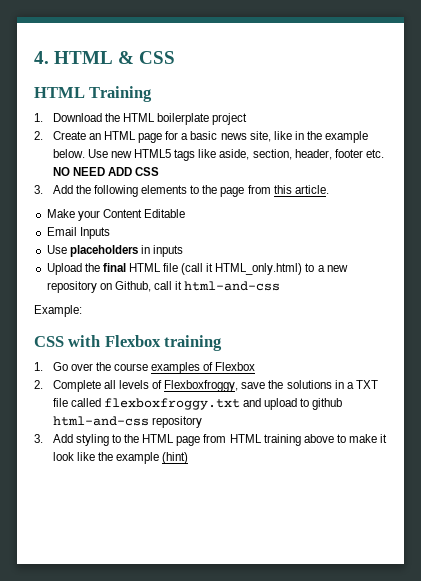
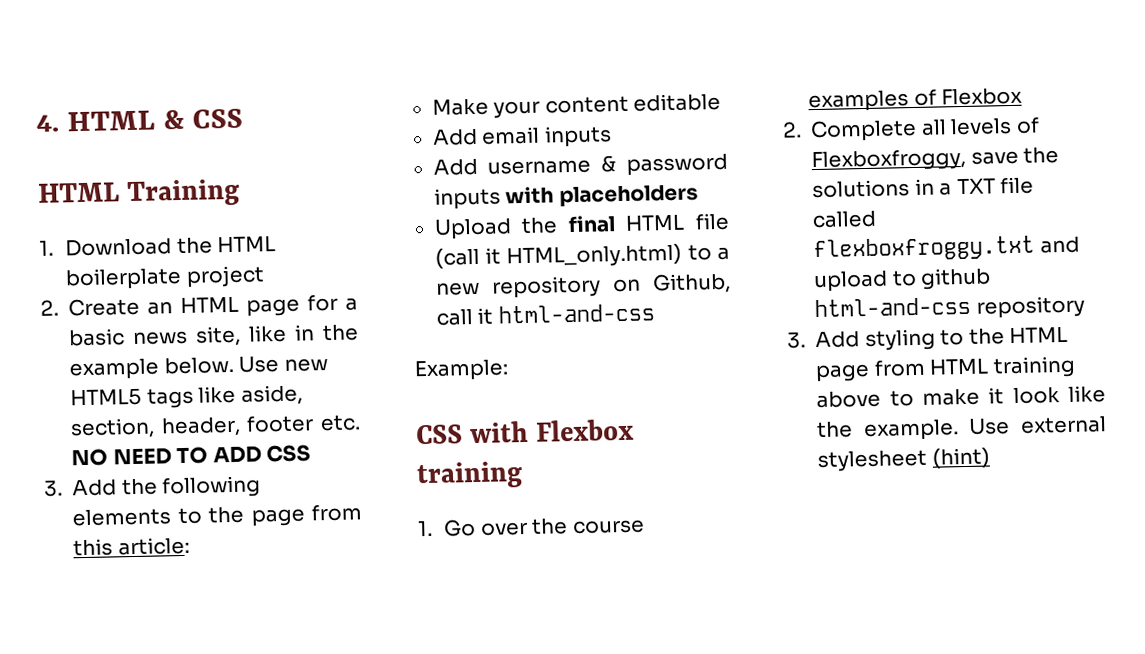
- Use new HTML5 tags like aside, section, header, footer etc. NO NEED ADD CSS
+ Use new HTML5 tags like aside, section, header, footer etc. NO NEED TO ADD CSS
- 3. Add the following elements to the page from this article.
+ 3. Add the following elements to the page from this article:
- Make your Content Editable
- Email Inputs
- Use placeholders in inputs
+ Make your content editable
+ Add email inputs
+ Add username & password inputs with placeholders
- 3. Add styling to the HTML page from HTML training above to make it look like the example (hint)
+ 3. Add styling to the HTML page from HTML training above to make it look like the example. Use external stylesheet (hint)

